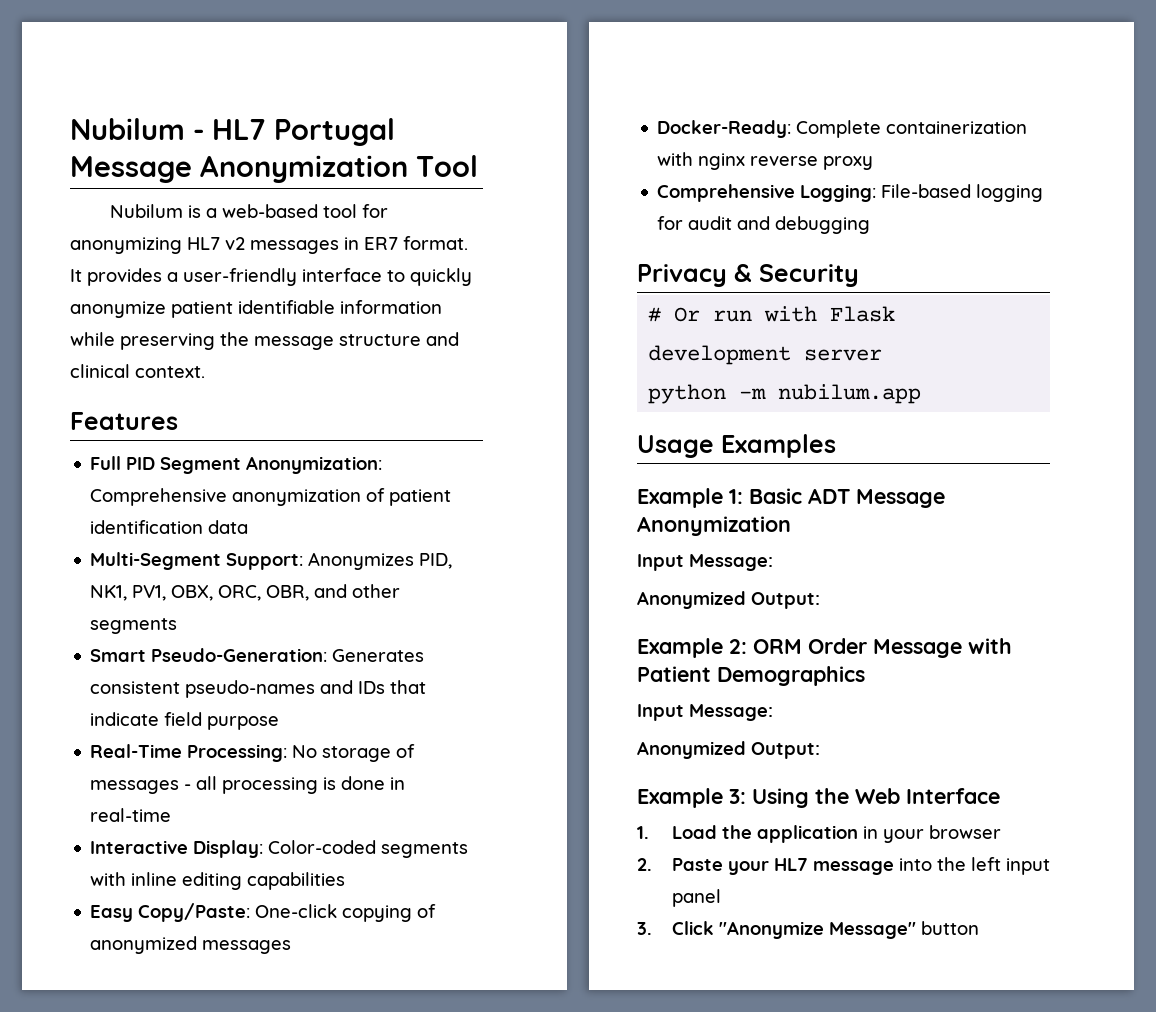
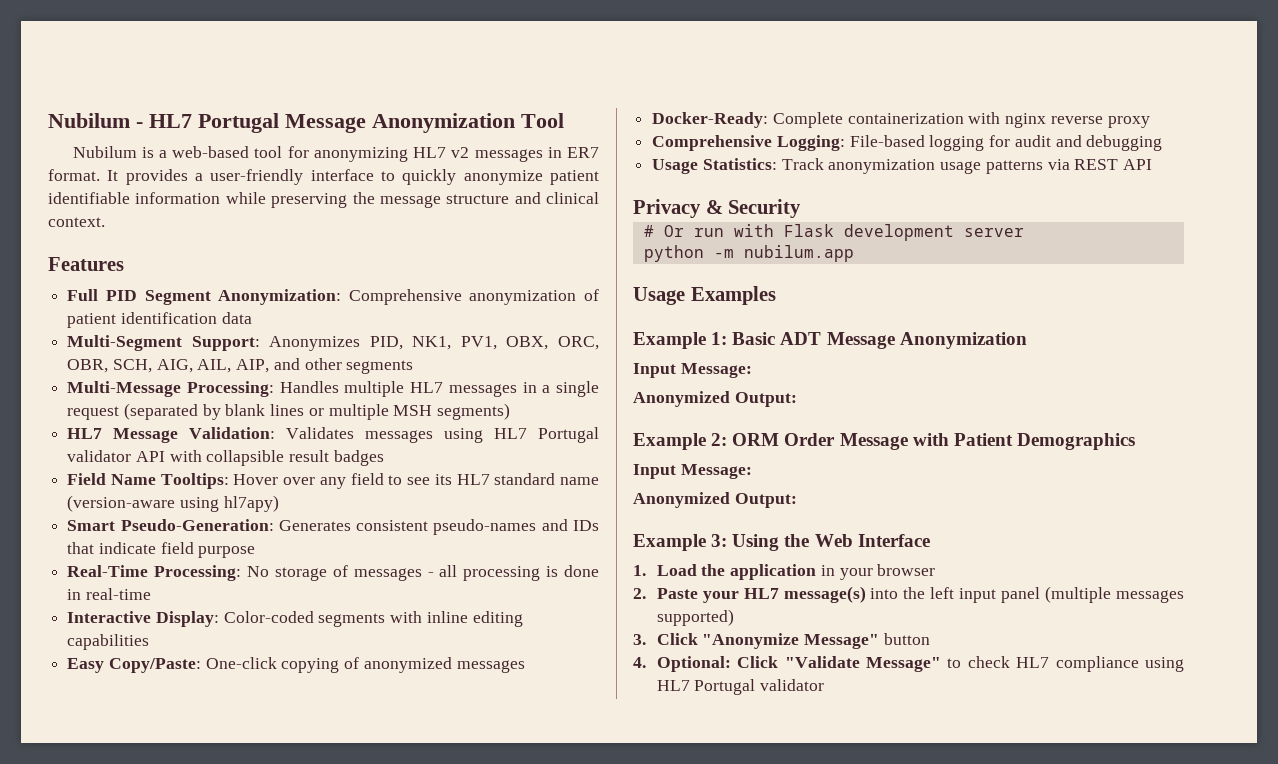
- Multi-Segment Support: Anonymizes PID, NK1, PV1, OBX, ORC, OBR, and other segments
+ Multi-Segment Support: Anonymizes PID, NK1, PV1, OBX, ORC, OBR, SCH, AIG, AIL, AIP, and other segments
+ Multi-Message Processing: Handles multiple HL7 messages in a single request (separated by blank lines or multiple MSH segments)
+ HL7 Message Validation: Validates messages using HL7 Portugal validator API with collapsible result badges
+ Field Name Tooltips: Hover over any field to see its HL7 standard name (version-aware using hl7apy)
+ Usage Statistics: Track anonymization usage patterns via REST API
- 2. Paste your HL7 message into the left input panel
+ 2. Paste your HL7 message(s) into the left input panel (multiple messages supported)
+ 4. Optional: Click "Validate Message" to check HL7 compliance using HL7 Portugal validator

